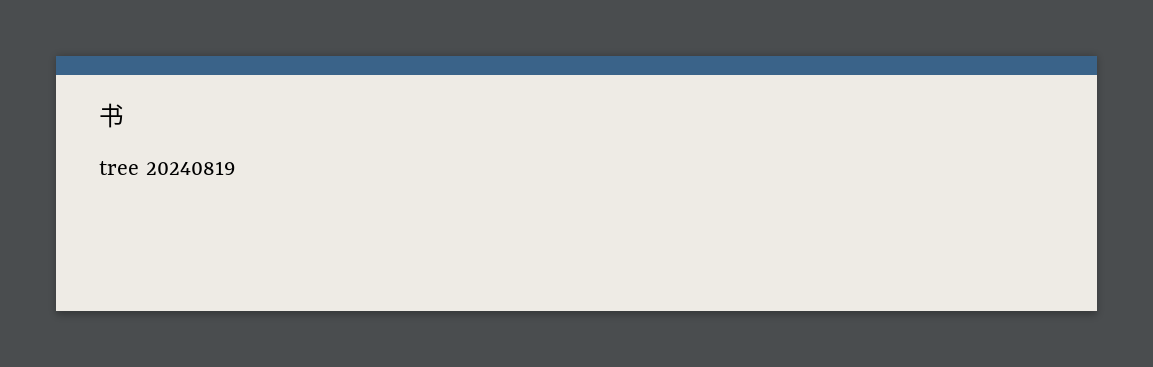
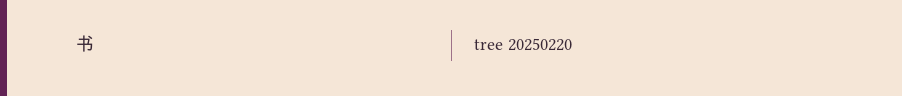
- tree 20240819
+ tree 20250220

